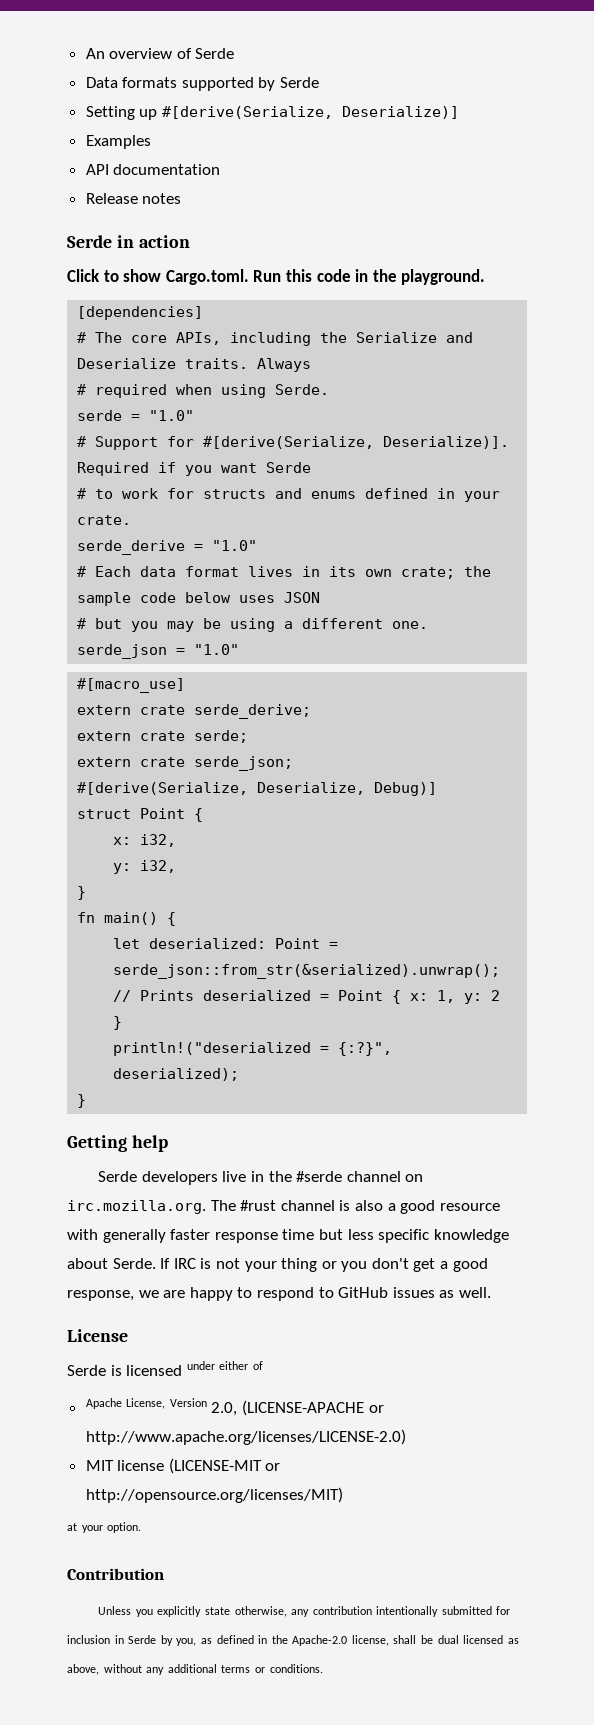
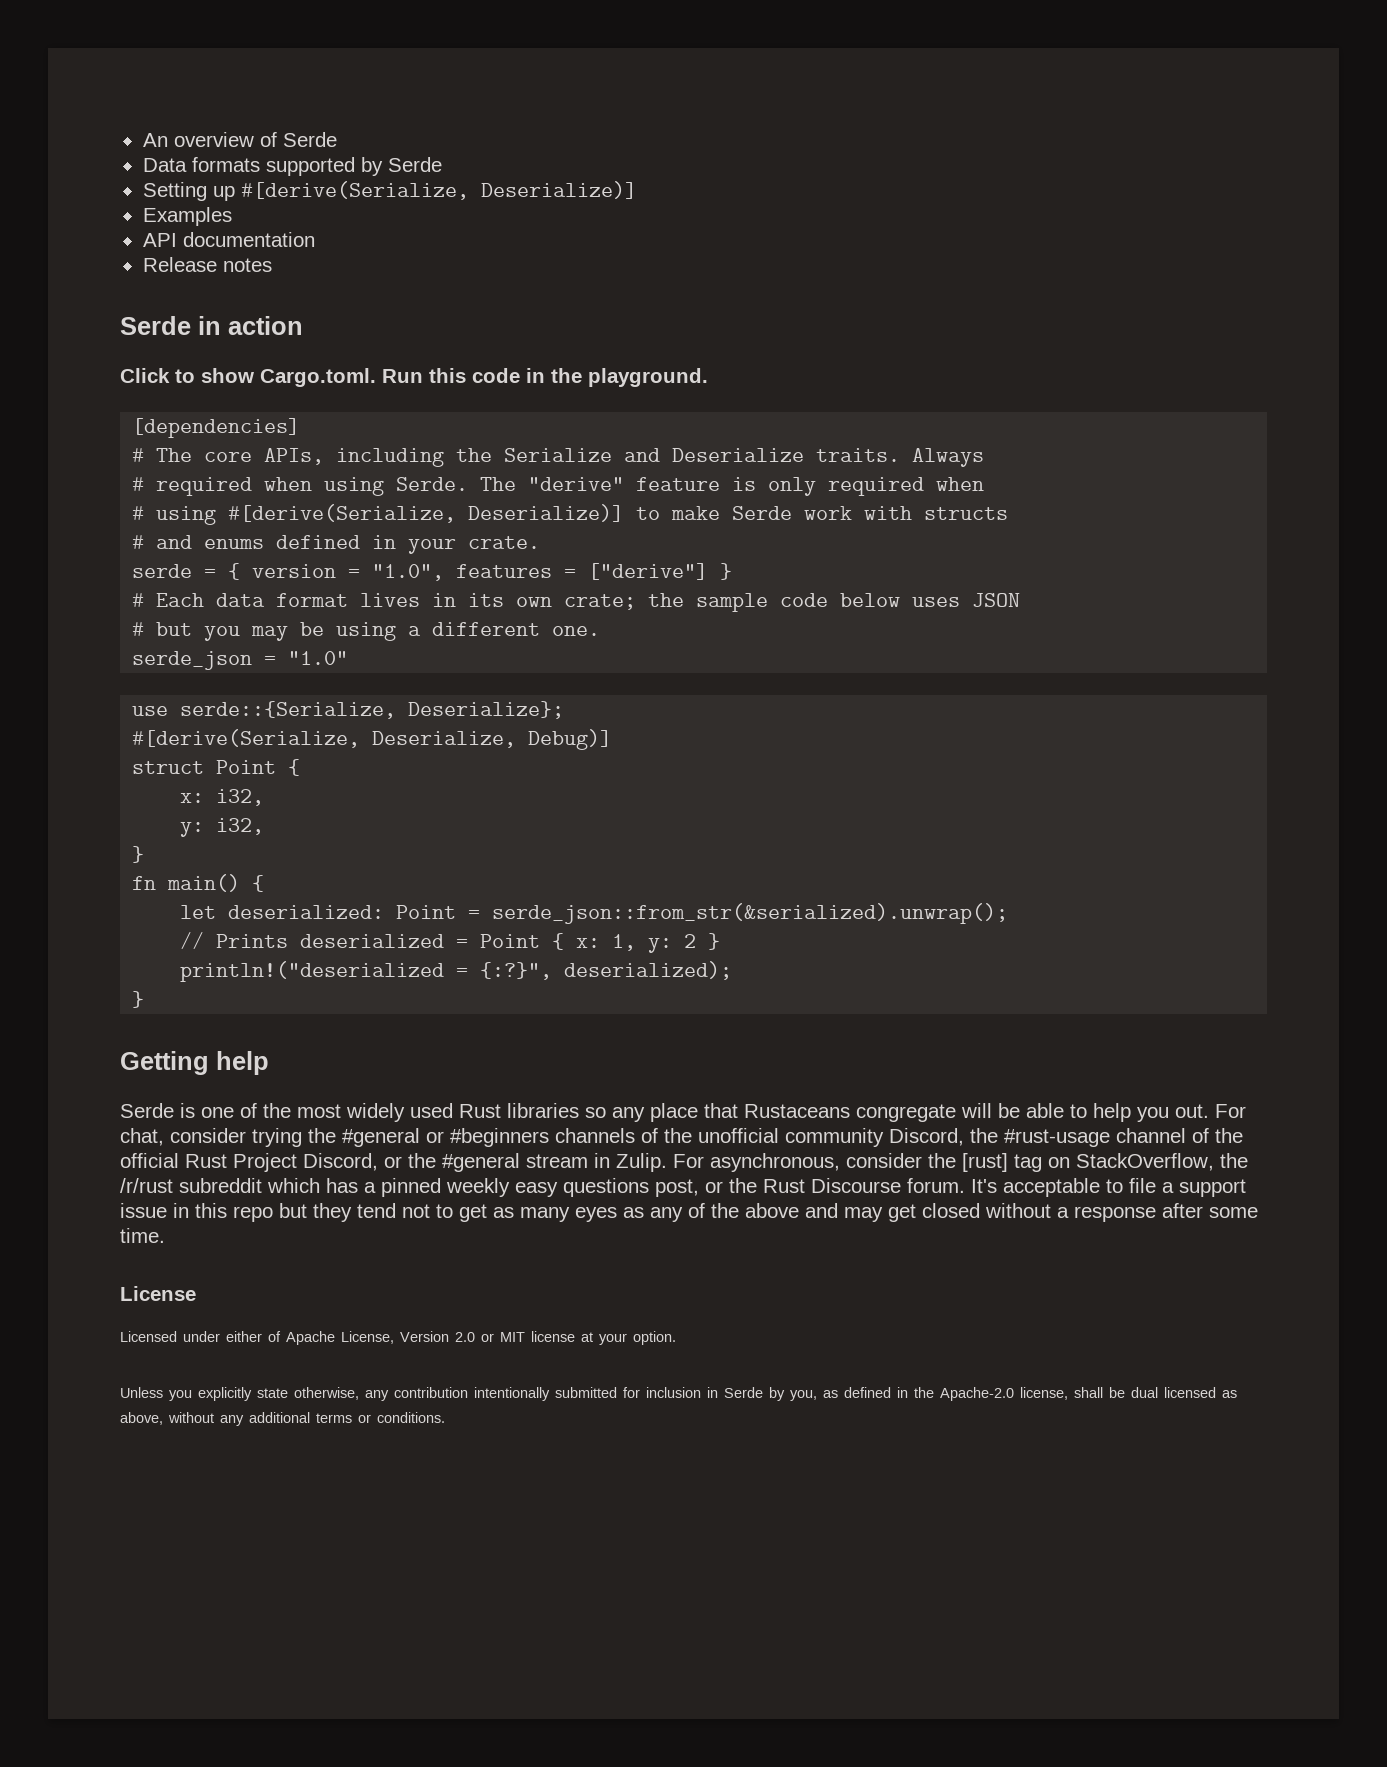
- # required when using Serde.
- serde = "1.0"
- # Support for #[derive(Serialize, Deserialize)]. Required if you want Serde
- # to work for structs and enums defined in your crate.
+ # required when using Serde. The "derive" feature is only required when
+ # using #[derive(Serialize, Deserialize)] to make Serde work with structs
+ # and enums defined in your crate.
- serde_derive = "1.0"
+ serde = { version = "1.0", features = ["derive"] }
- #[macro_use]
- extern crate serde_derive;
- extern crate serde;
- extern crate serde_json;
+ use serde::{Serialize, Deserialize};
- Serde developers live in the #serde channel on irc.mozilla.org. The #rust channel is also a good resource with generally faster response time but less specific knowledge about Serde. If IRC is not your thing or you don't get a good response, we are happy to respond to GitHub issues as well.
+ Serde is one of the most widely used Rust libraries so any place that Rustaceans congregate will be able to help you out. For chat, consider trying the #general or #beginners channels of the unofficial community Discord, the #rust-usage channel of the official Rust Project Discord, or the #general stream in Zulip. For asynchronous, consider the [rust] tag on StackOverflow, the /r/rust subreddit which has a pinned weekly easy questions post, or the Rust Discourse forum. It's acceptable to file a support issue in this repo but they tend not to get as many eyes as any of the above and may get closed without a response after some time.
  License
- Serde is licensed under either of
- Apache License, Version 2.0, (LICENSE-APACHE or http://www.apache.org/licenses/LICENSE-2.0)
- MIT license (LICENSE-MIT or http://opensource.org/licenses/MIT)
- at your option.
+ Licensed under either of Apache License, Version 2.0 or MIT license at your option.
- Contribution

